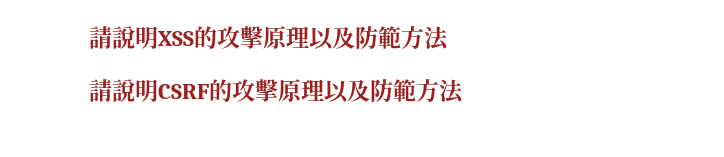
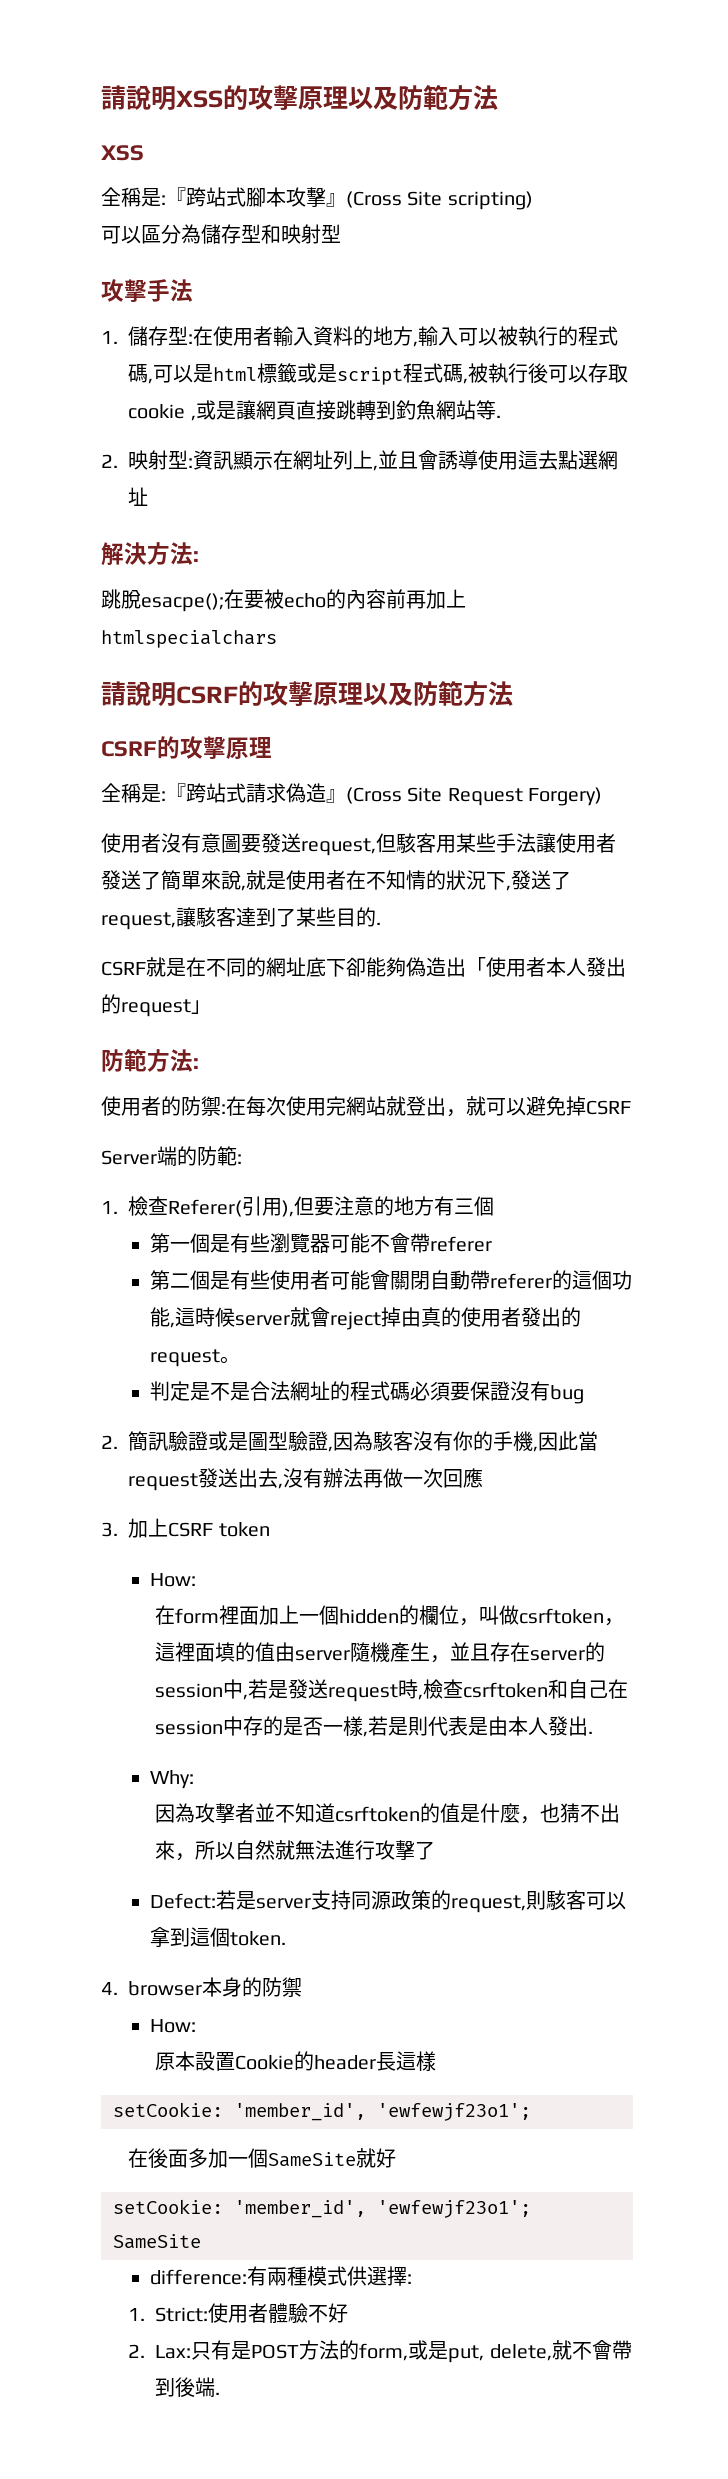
  請說明XSS的攻擊原理以及防範方法
+ XSS
+ 全稱是:『跨站式腳本攻擊』(Cross Site scripting)
+ 可以區分為儲存型和映射型
+ 攻擊手法
+ 1.儲存型:在使用者輸入資料的地方,輸入可以被執行的程式碼,可以是html標籤或是script程式碼,被執行後可以存取cookie ,或是讓網頁直接跳轉到釣魚網站等.
+ 2.映射型:資訊顯示在網址列上,並且會誘導使用這去點選網址
+ 解決方法:
+ 跳脫esacpe();在要被echo的內容前再加上htmlspecialchars
  請說明CSRF的攻擊原理以及防範方法
+ CSRF的攻擊原理
+ 全稱是:『跨站式請求偽造』(Cross Site Request Forgery)
+ 使用者沒有意圖要發送request,但駭客用某些手法讓使用者發送了簡單來說,就是使用者在不知情的狀況下,發送了request,讓駭客達到了某些目的.
+ CSRF就是在不同的網址底下卻能夠偽造出「使用者本人發出的request」
+ 防範方法:
+ 使用者的防禦:在每次使用完網站就登出，就可以避免掉CSRF
+ Server端的防範:
+ 1.檢查Referer(引用),但要注意的地方有三個
+ 第一個是有些瀏覽器可能不會帶referer
+ 第二個是有些使用者可能會關閉自動帶referer的這個功能,這時候server就會reject掉由真的使用者發出的request。
+ 判定是不是合法網址的程式碼必須要保證沒有bug
+ 2.簡訊驗證或是圖型驗證,因為駭客沒有你的手機,因此當request發送出去,沒有辦法再做一次回應
+ 3.加上CSRF token
+ How:
+ 在form裡面加上一個hidden的欄位，叫做csrftoken，這裡面填的值由server隨機產生，並且存在server的session中,若是發送request時,檢查csrftoken和自己在session中存的是否一樣,若是則代表是由本人發出.
+ Why:
+ 因為攻擊者並不知道csrftoken的值是什麼，也猜不出來，所以自然就無法進行攻擊了
+ Defect:若是server支持同源政策的request,則駭客可以拿到這個token.
+ 4. browser本身的防禦
+ How:
+ 原本設置Cookie的header長這樣
+ setCookie: 'member_id', 'ewfewjf23o1';
+ 在後面多加一個SameSite就好
+ setCookie: 'member_id', 'ewfewjf23o1'; SameSite
+ difference:有兩種模式供選擇:
+ 1. Strict:使用者體驗不好
+ 2. Lax:只有是POST方法的form,或是put, delete,就不會帶到後端.

